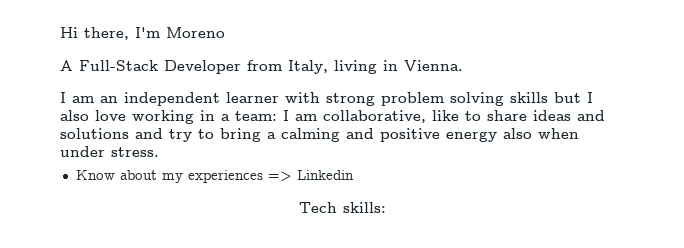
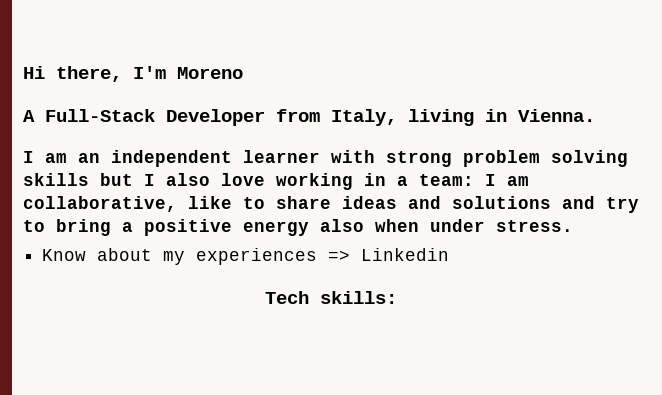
- I am an independent learner with strong problem solving skills but I also love working in a team: I am collaborative, like to share ideas and solutions and try to bring a calming and positive energy also when under stress.
+ I am an independent learner with strong problem solving skills but I also love working in a team: I am collaborative, like to share ideas and solutions and try to bring a positive energy also when under stress.

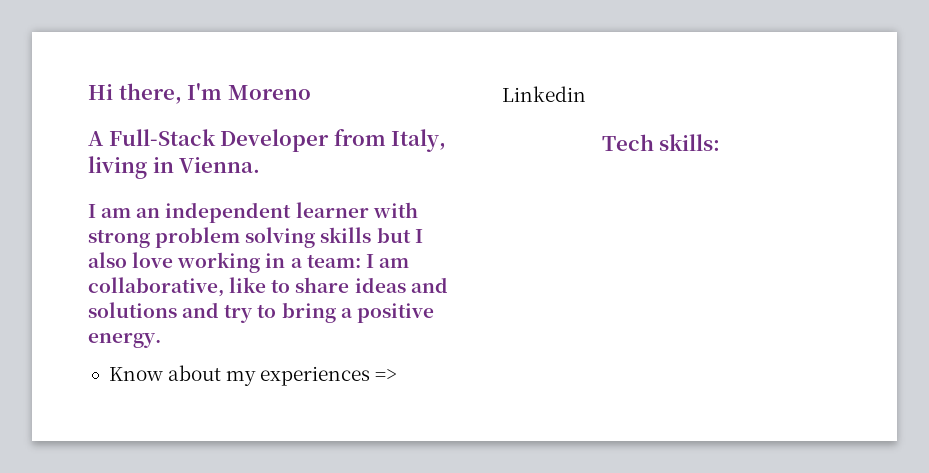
- I am an independent learner with strong problem solving skills but I also love working in a team: I am collaborative, like to share ideas and solutions and try to bring a positive energy also when under stress.
+ I am an independent learner with strong problem solving skills but I also love working in a team: I am collaborative, like to share ideas and solutions and try to bring a positive energy.

